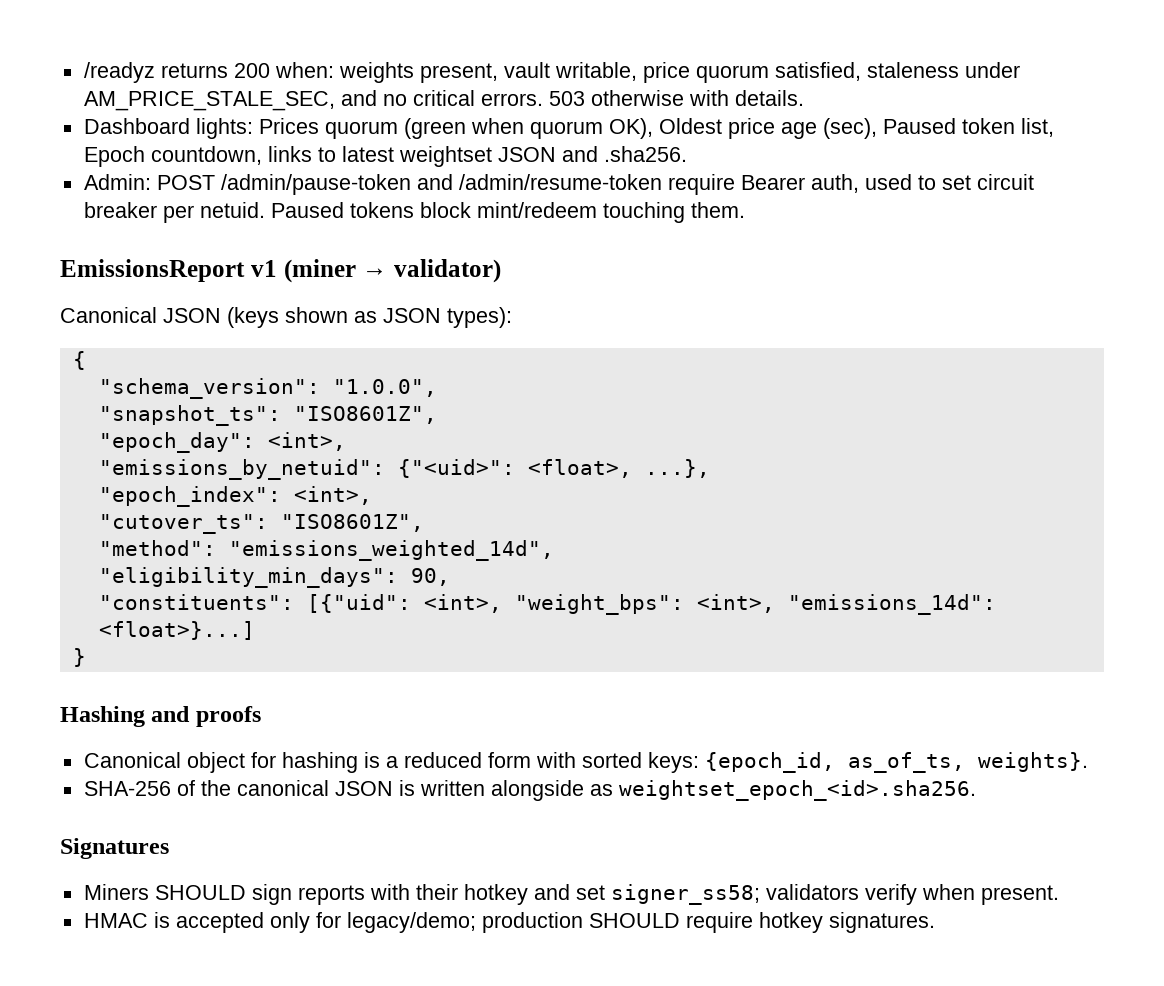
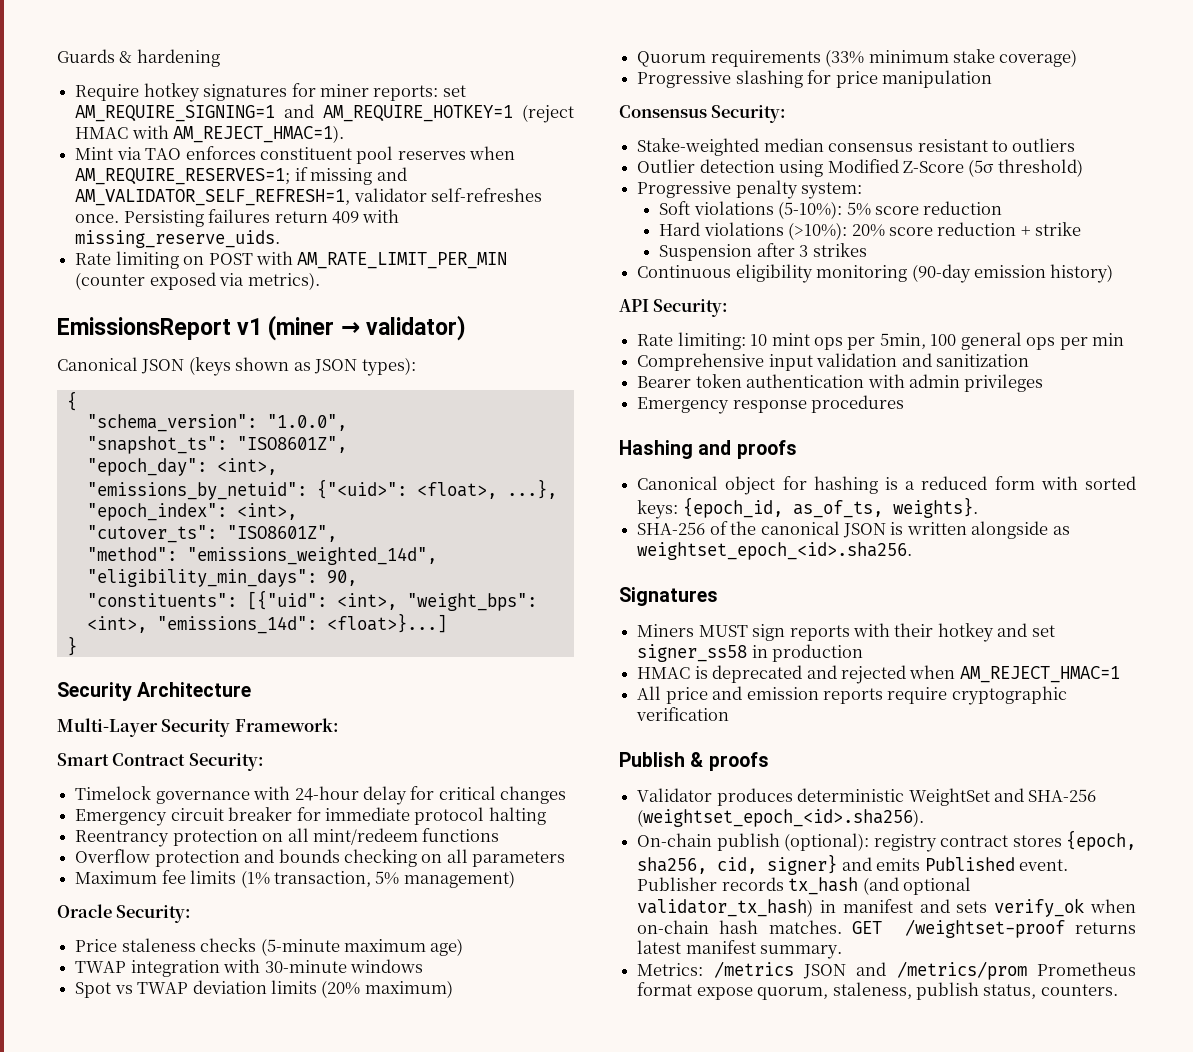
- /readyz returns 200 when: weights present, vault writable, price quorum satisfied, staleness under AM_PRICE_STALE_SEC, and no critical errors. 503 otherwise with details.
- Dashboard lights: Prices quorum (green when quorum OK), Oldest price age (sec), Paused token list, Epoch countdown, links to latest weightset JSON and .sha256.
- Admin: POST /admin/pause-token and /admin/resume-token require Bearer auth, used to set circuit breaker per netuid. Paused tokens block mint/redeem touching them.
+ Guards & hardening
+ Require hotkey signatures for miner reports: set AM_REQUIRE_SIGNING=1 and AM_REQUIRE_HOTKEY=1 (reject HMAC with AM_REJECT_HMAC=1).
+ Mint via TAO enforces constituent pool reserves when AM_REQUIRE_RESERVES=1; if missing and AM_VALIDATOR_SELF_REFRESH=1, validator self-refreshes once. Persisting failures return 409 with missing_reserve_uids.
+ Rate limiting on POST with AM_RATE_LIMIT_PER_MIN (counter exposed via metrics).
+ Security Architecture
+ Multi-Layer Security Framework:
+ Smart Contract Security:
+ Timelock governance with 24-hour delay for critical changes
+ Emergency circuit breaker for immediate protocol halting
+ Reentrancy protection on all mint/redeem functions
+ Overflow protection and bounds checking on all parameters
+ Maximum fee limits (1% transaction, 5% management)
+ Oracle Security:
+ Price staleness checks (5-minute maximum age)
+ TWAP integration with 30-minute windows
+ Spot vs TWAP deviation limits (20% maximum)
+ Quorum requirements (33% minimum stake coverage)
+ Progressive slashing for price manipulation
+ Consensus Security:
+ Stake-weighted median consensus resistant to outliers
+ Outlier detection using Modified Z-Score (5σ threshold)
+ Progressive penalty system:
+ Soft violations (5-10%): 5% score reduction
+ Hard violations (>10%): 20% score reduction + strike
+ Suspension after 3 strikes
+ Continuous eligibility monitoring (90-day emission history)
+ API Security:
+ Rate limiting: 10 mint ops per 5min, 100 general ops per min
+ Comprehensive input validation and sanitization
+ Bearer token authentication with admin privileges
+ Emergency response procedures
- Miners SHOULD sign reports with their hotkey and set signer_ss58; validators verify when present.
- HMAC is accepted only for legacy/demo; production SHOULD require hotkey signatures.
+ Miners MUST sign reports with their hotkey and set signer_ss58 in production
+ HMAC is deprecated and rejected when AM_REJECT_HMAC=1
+ All price and emission reports require cryptographic verification
+ Publish & proofs
+ Validator produces deterministic WeightSet and SHA-256 (weightset_epoch_<id>.sha256).
+ On-chain publish (optional): registry contract stores {epoch, sha256, cid, signer} and emits Published event. Publisher records tx_hash (and optional validator_tx_hash) in manifest and sets verify_ok when on-chain hash matches. GET /weightset-proof returns latest manifest summary.
+ Metrics: /metrics JSON and /metrics/prom Prometheus format expose quorum, staleness, publish status, counters.

